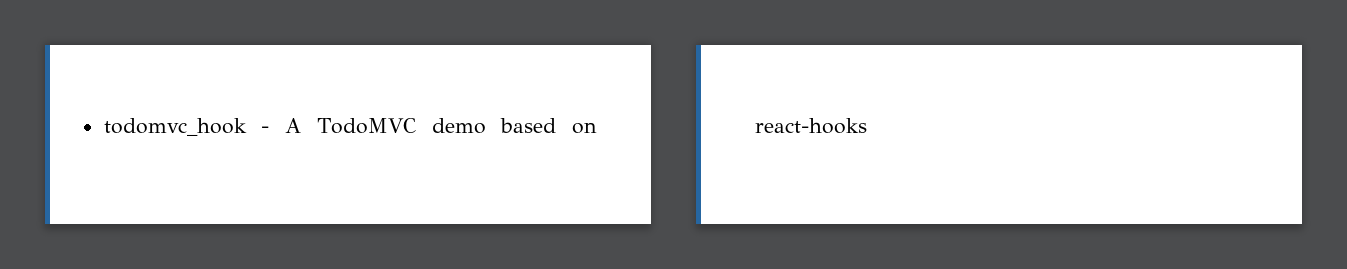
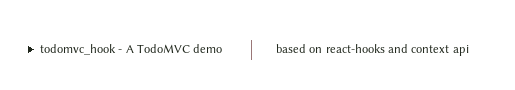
- todomvc_hook - A TodoMVC demo based on react-hooks
+ todomvc_hook - A TodoMVC demo based on react-hooks and context api

